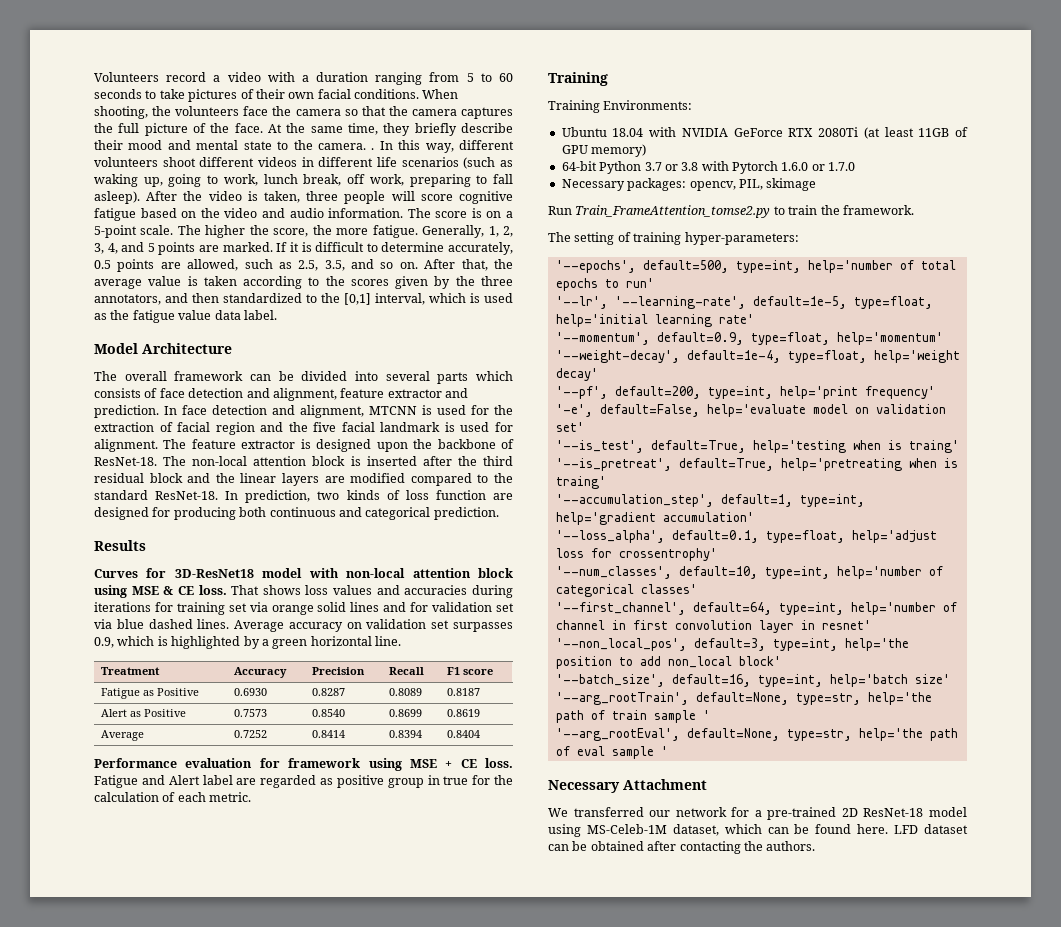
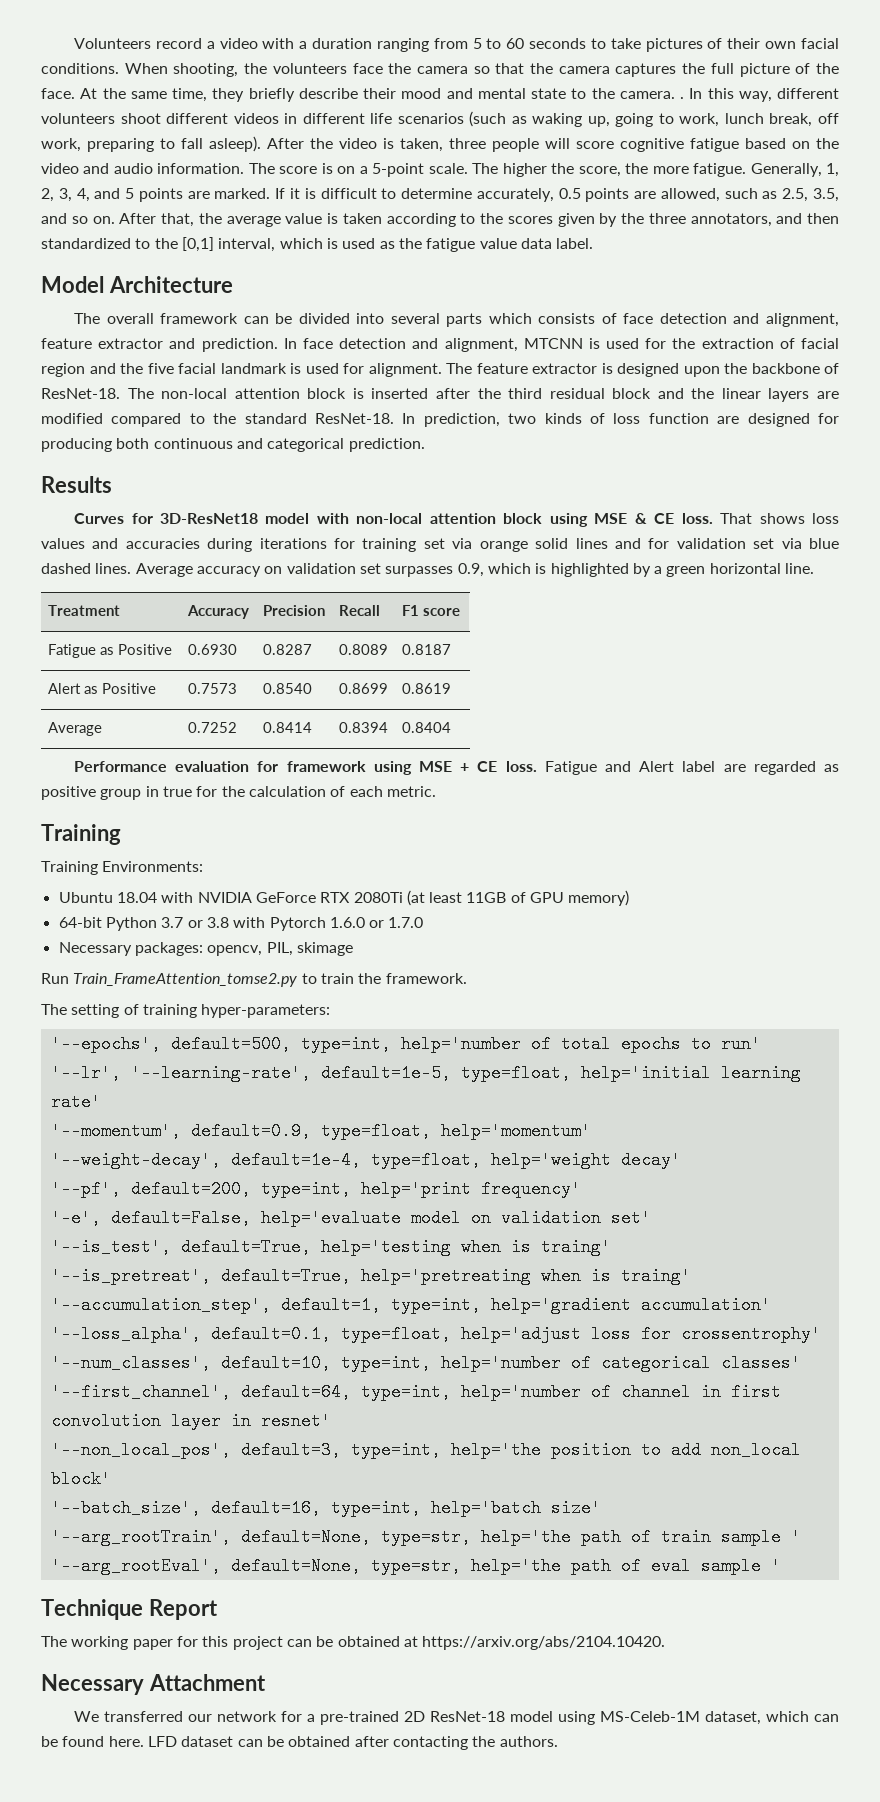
+ Technique Report
+ The working paper for this project can be obtained at https://arxiv.org/abs/2104.10420.

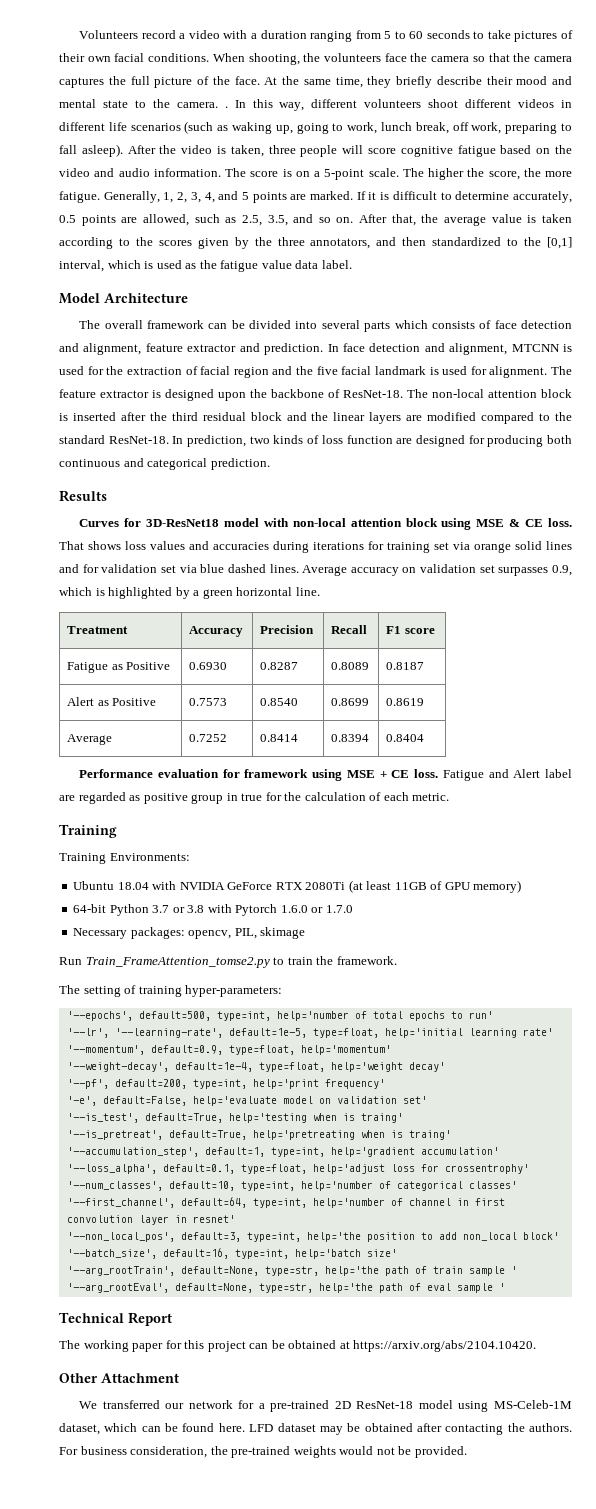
- Technique Report
+ Technical Report
- Necessary Attachment
+ Other Attachment
- LFD dataset can be obtained after contacting the authors.
+ LFD dataset may be obtained after contacting the authors.
+ For business consideration, the pre-trained weights would not be provided.

